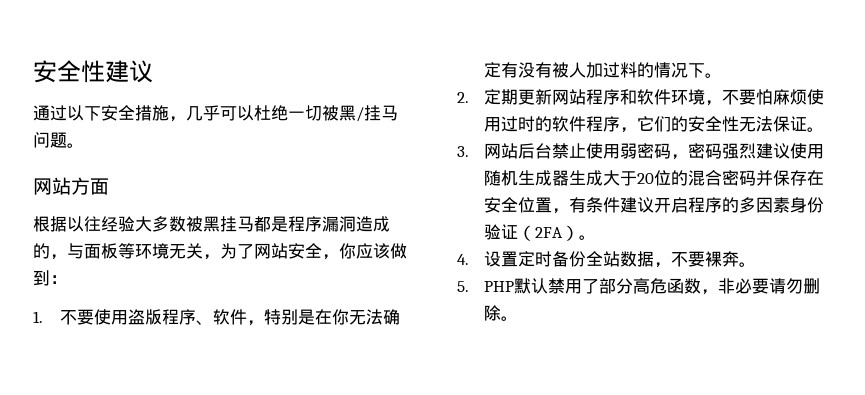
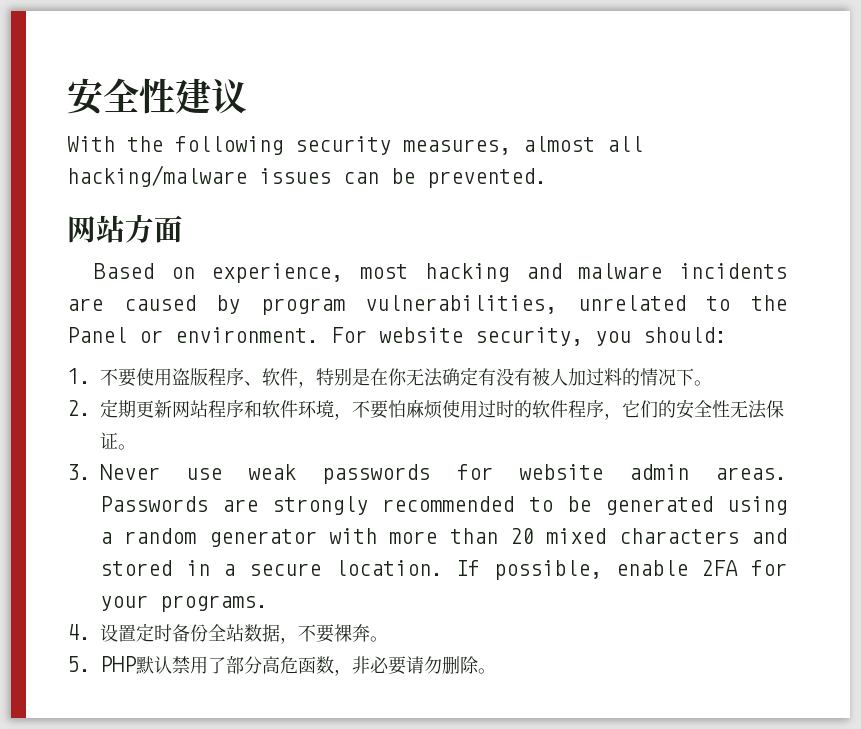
- 通过以下安全措施，几乎可以杜绝一切被黑/挂马问题。
+ With the following security measures, almost all hacking/malware issues can be prevented.
  网站方面
- 根据以往经验大多数被黑挂马都是程序漏洞造成的，与面板等环境无关，为了网站安全，你应该做到：
+ Based on experience, most hacking and malware incidents are caused by program vulnerabilities, unrelated to the Panel or environment. For website security, you should:
- 3.网站后台禁止使用弱密码，密码强烈建议使用随机生成器生成大于20位的混合密码并保存在安全位置，有条件建议开启程序的多因素身份验证（2FA）。
+ 3. Never use weak passwords for website admin areas. Passwords are strongly recommended to be generated using a random generator with more than 20 mixed characters and stored in a secure location. If possible, enable 2FA for your programs.

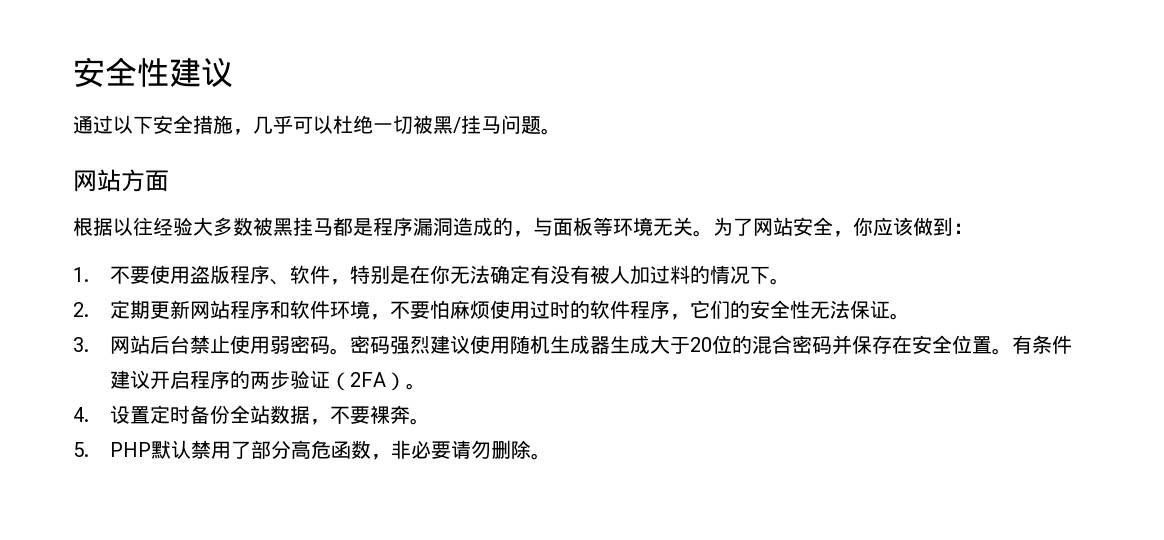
- With the following security measures, almost all hacking/malware issues can be prevented.
+ 通过以下安全措施，几乎可以杜绝一切被黑/挂马问题。
  网站方面
- Based on experience, most hacking and malware incidents are caused by program vulnerabilities, unrelated to the Panel or environment. For website security, you should:
+ 根据以往经验大多数被黑挂马都是程序漏洞造成的，与面板等环境无关。为了网站安全，你应该做到：
- 3. Never use weak passwords for website admin areas. Passwords are strongly recommended to be generated using a random generator with more than 20 mixed characters and stored in a secure location. If possible, enable 2FA for your programs.
+ 3.网站后台禁止使用弱密码。密码强烈建议使用随机生成器生成大于20位的混合密码并保存在安全位置。有条件建议开启程序的两步验证（2FA）。

